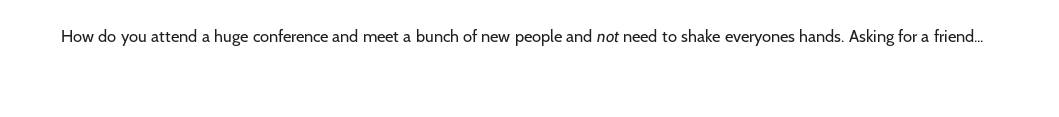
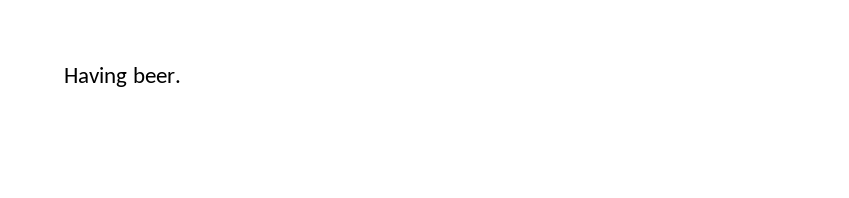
- How do you attend a huge conference and meet a bunch of new people and not need to shake everyones hands. Asking for a friend...
+ Having beer.

